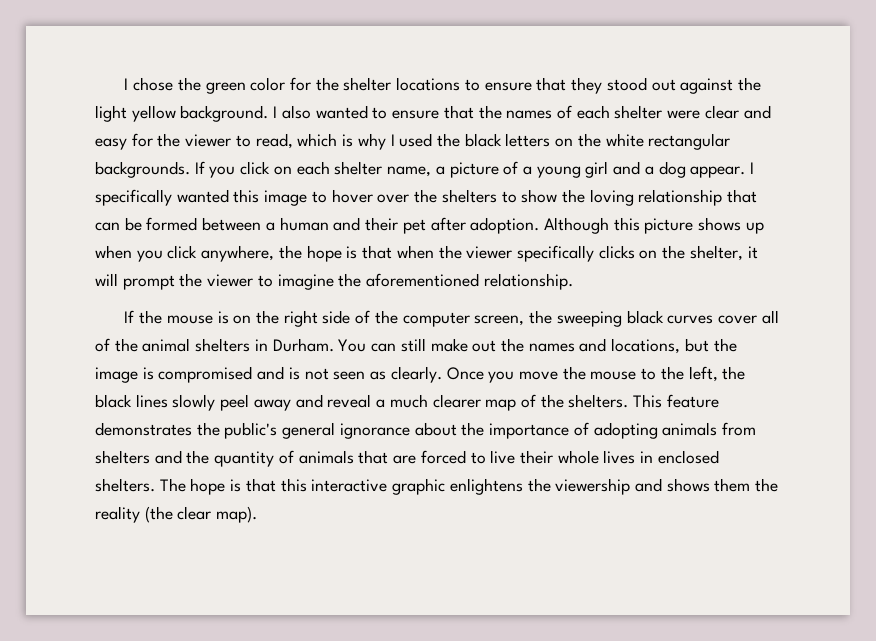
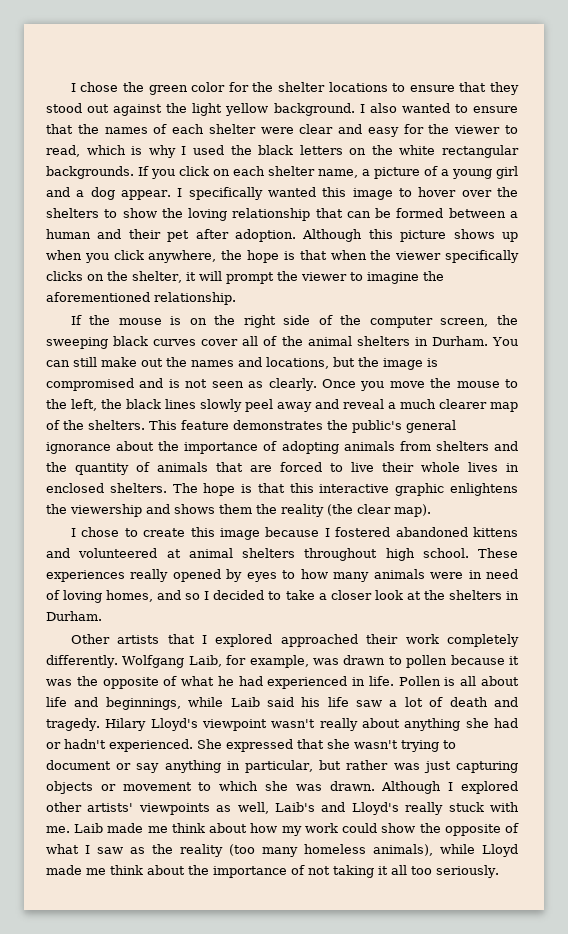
+ I chose to create this image because I fostered abandoned kittens and volunteered at animal shelters throughout high school. These experiences really opened by eyes to how many animals were in need of loving homes, and so I decided to take a closer look at the shelters in Durham.
+ Other artists that I explored approached their work completely differently. Wolfgang Laib, for example, was drawn to pollen because it was the opposite of what he had experienced in life. Pollen is all about life and beginnings, while Laib said his life saw a lot of death and tragedy. Hilary Lloyd's viewpoint wasn't really about anything she had or hadn't experienced. She expressed that she wasn't trying to document or say anything in particular, but rather was just capturing objects or movement to which she was drawn. Although I explored other artists' viewpoints as well, Laib's and Lloyd's really stuck with me. Laib made me think about how my work could show the opposite of what I saw as the reality (too many homeless animals), while Lloyd made me think about the importance of not taking it all too seriously.

